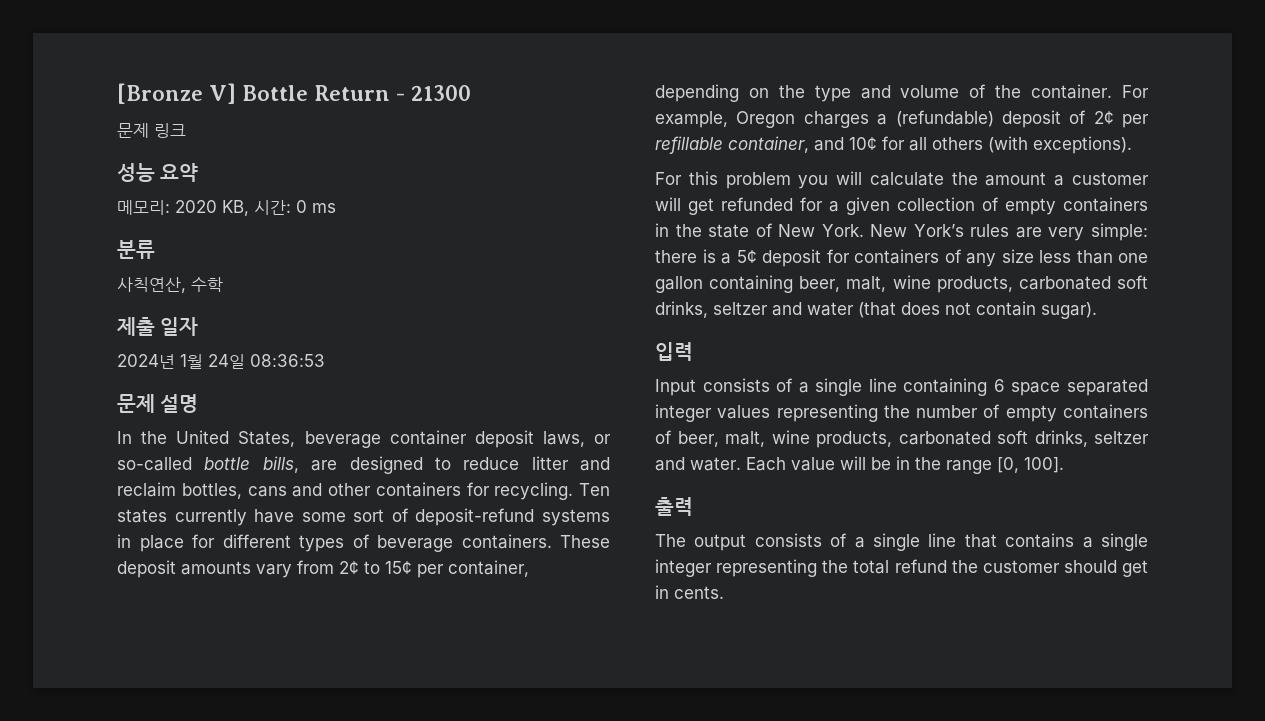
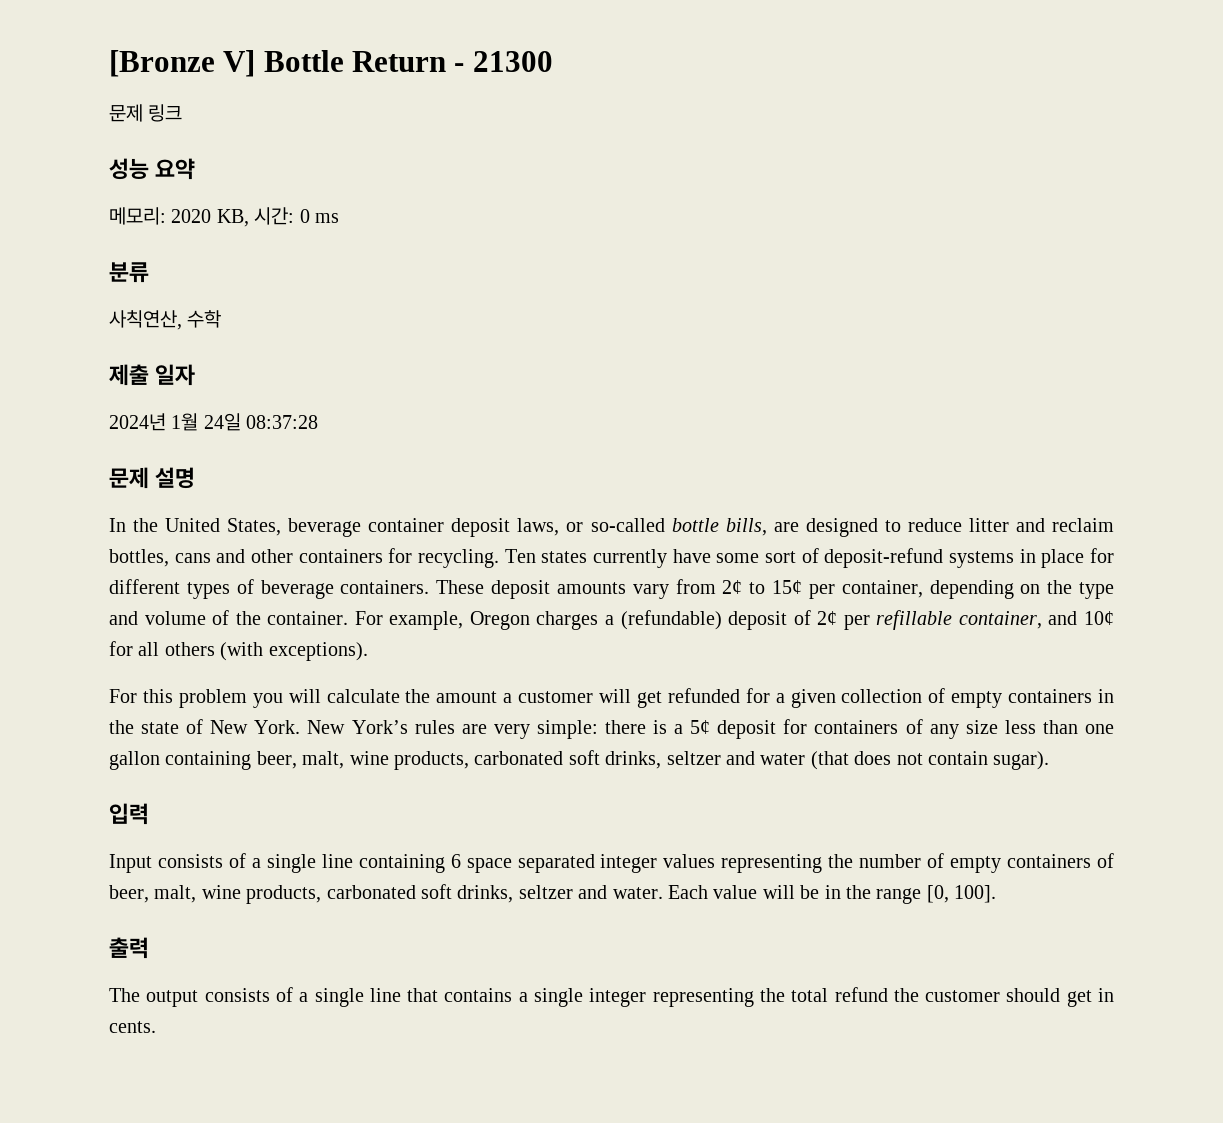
- 2024년 1월 24일 08:36:53
+ 2024년 1월 24일 08:37:28

